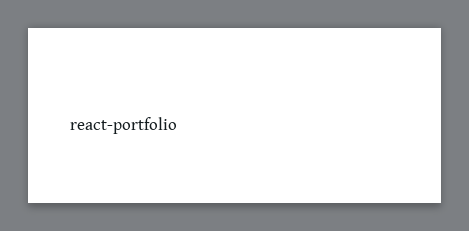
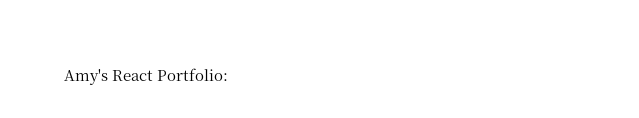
- react-portfolio
+ Amy's React Portfolio:

